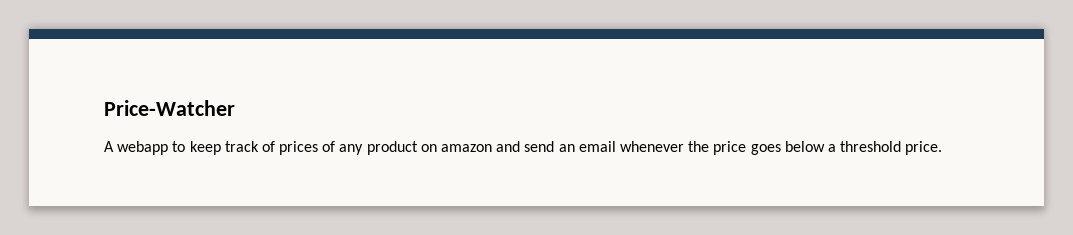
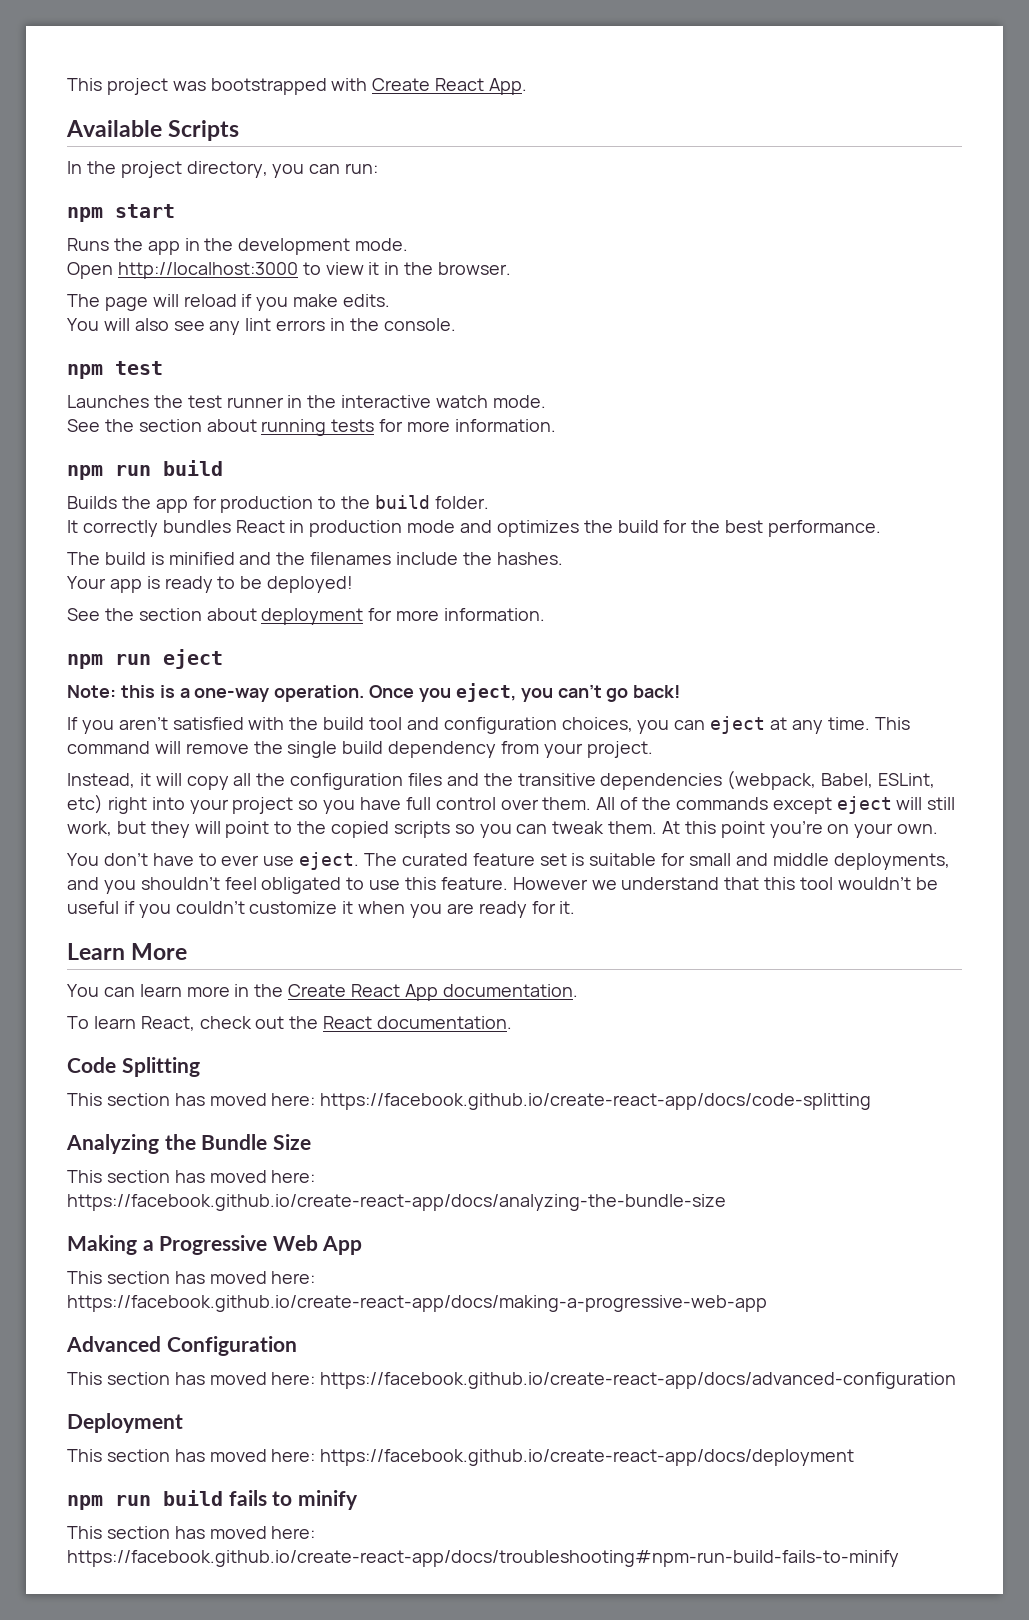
- Price-Watcher
- A webapp to keep track of prices of any product on amazon and send an email whenever the price goes below a threshold price.
+ This project was bootstrapped with Create React App.
+ Available Scripts
+ In the project directory, you can run:
+ npm start
+ Runs the app in the development mode.
+ Open http://localhost:3000 to view it in the browser.
+ The page will reload if you make edits.
+ You will also see any lint errors in the console.
+ npm test
+ Launches the test runner in the interactive watch mode.
+ See the section about running tests for more information.
+ npm run build
+ Builds the app for production to the build folder.
+ It correctly bundles React in production mode and optimizes the build for the best performance.
+ The build is minified and the filenames include the hashes.
+ Your app is ready to be deployed!
+ See the section about deployment for more information.
+ npm run eject
+ Note: this is a one-way operation. Once you eject, you can’t go back!
+ If you aren’t satisfied with the build tool and configuration choices, you can eject at any time. This command will remove the single build dependency from your project.
+ Instead, it will copy all the configuration files and the transitive dependencies (webpack, Babel, ESLint, etc) right into your project so you have full control over them. All of the commands except eject will still work, but they will point to the copied scripts so you can tweak them. At this point you’re on your own.
+ You don’t have to ever use eject. The curated feature set is suitable for small and middle deployments, and you shouldn’t feel obligated to use this feature. However we understand that this tool wouldn’t be useful if you couldn’t customize it when you are ready for it.
+ Learn More
+ You can learn more in the Create React App documentation.
+ To learn React, check out the React documentation.
+ Code Splitting
+ This section has moved here: https://facebook.github.io/create-react-app/docs/code-splitting
+ Analyzing the Bundle Size
+ This section has moved here: https://facebook.github.io/create-react-app/docs/analyzing-the-bundle-size
+ Making a Progressive Web App
+ This section has moved here: https://facebook.github.io/create-react-app/docs/making-a-progressive-web-app
+ Advanced Configuration
+ This section has moved here: https://facebook.github.io/create-react-app/docs/advanced-configuration
+ Deployment
+ This section has moved here: https://facebook.github.io/create-react-app/docs/deployment
+ npm run build fails to minify
+ This section has moved here: https://facebook.github.io/create-react-app/docs/troubleshooting#npm-run-build-fails-to-minify

